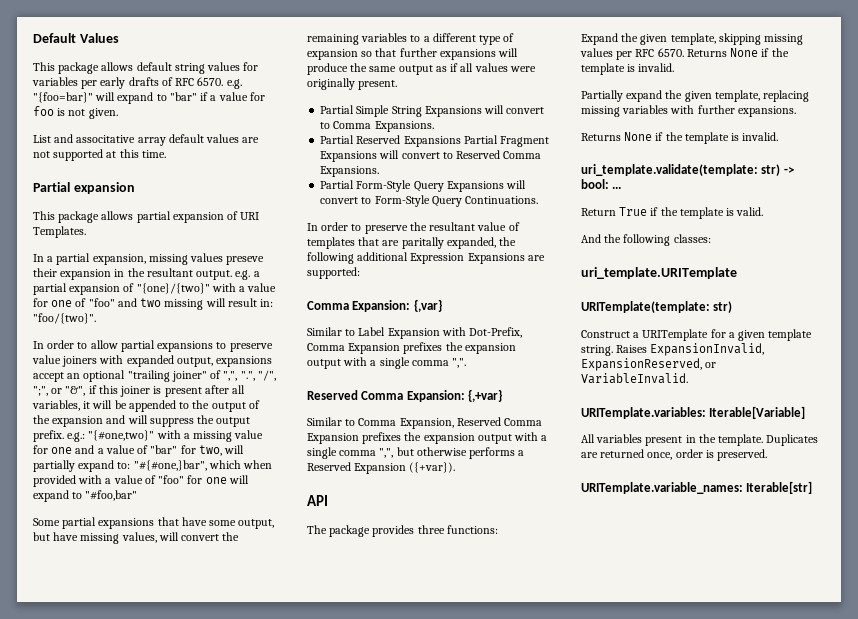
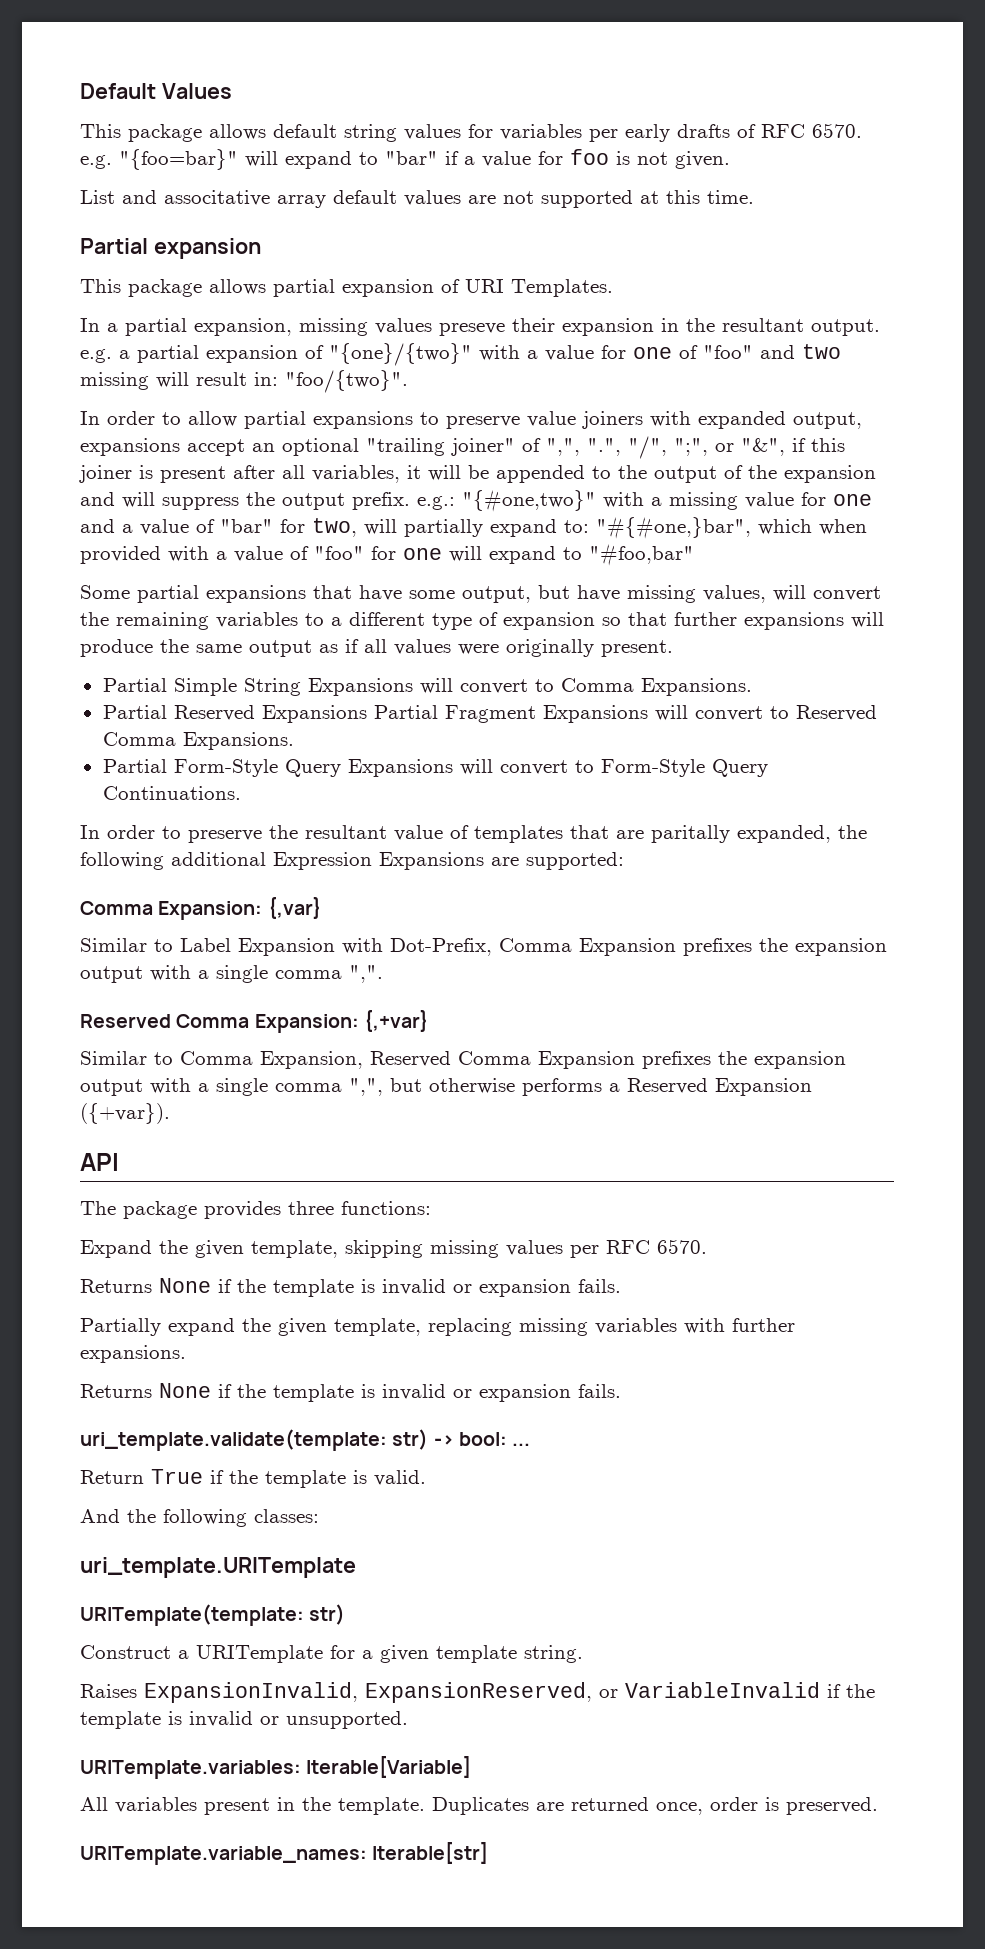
- Expand the given template, skipping missing values per RFC 6570. Returns None if the template is invalid.
+ Expand the given template, skipping missing values per RFC 6570.
+ Returns None if the template is invalid or expansion fails.
  Partially expand the given template, replacing missing variables with further expansions.
- Returns None if the template is invalid.
+ Returns None if the template is invalid or expansion fails.
- Construct a URITemplate for a given template string. Raises ExpansionInvalid, ExpansionReserved, or VariableInvalid.
+ Construct a URITemplate for a given template string.
+ Raises ExpansionInvalid, ExpansionReserved, or VariableInvalid if the template is invalid or unsupported.

